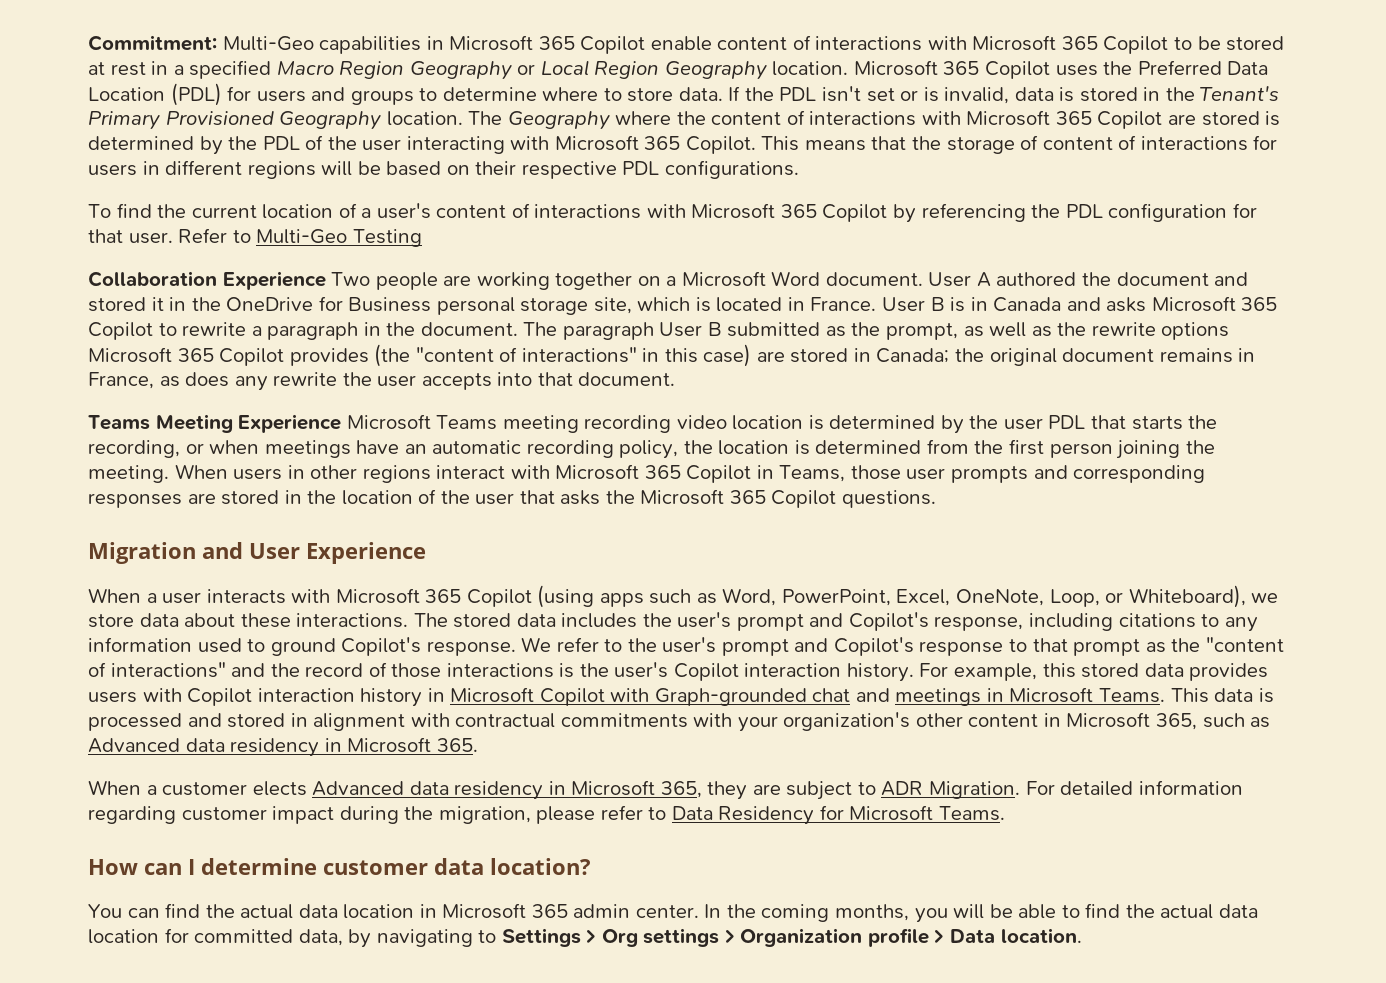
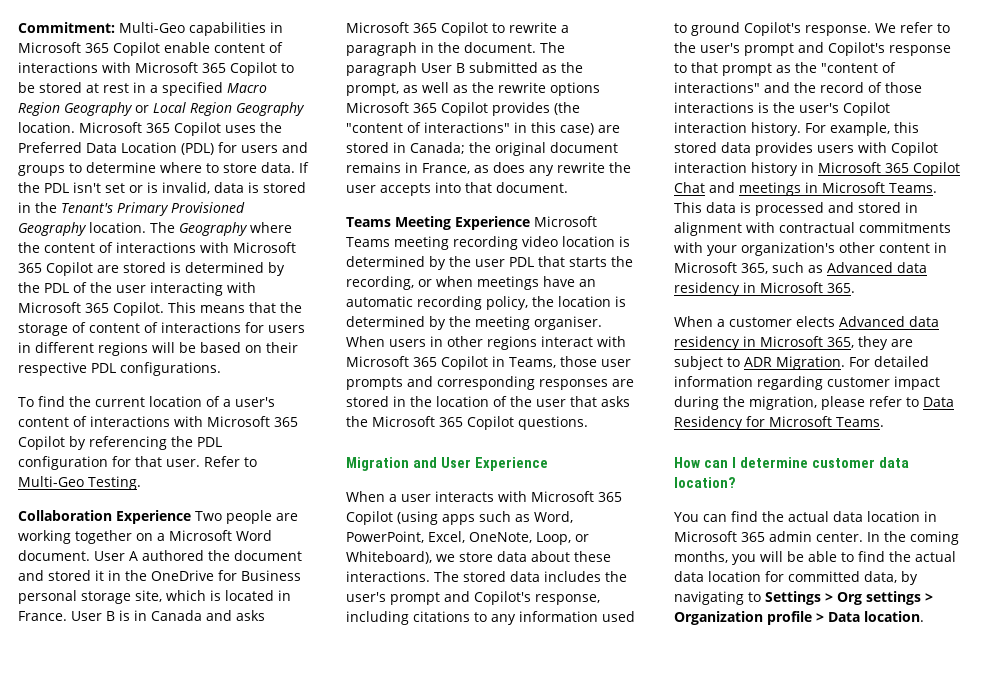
- Refer to Multi-Geo Testing
+ Refer to Multi-Geo Testing.
- Teams Meeting Experience Microsoft Teams meeting recording video location is determined by the user PDL that starts the recording, or when meetings have an automatic recording policy, the location is determined from the first person joining the meeting.
+ Teams Meeting Experience Microsoft Teams meeting recording video location is determined by the user PDL that starts the recording, or when meetings have an automatic recording policy, the location is determined by the meeting organiser.
- For example, this stored data provides users with Copilot interaction history in Microsoft Copilot with Graph-grounded chat and meetings in Microsoft Teams.
+ For example, this stored data provides users with Copilot interaction history in Microsoft 365 Copilot Chat and meetings in Microsoft Teams.

